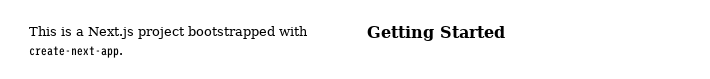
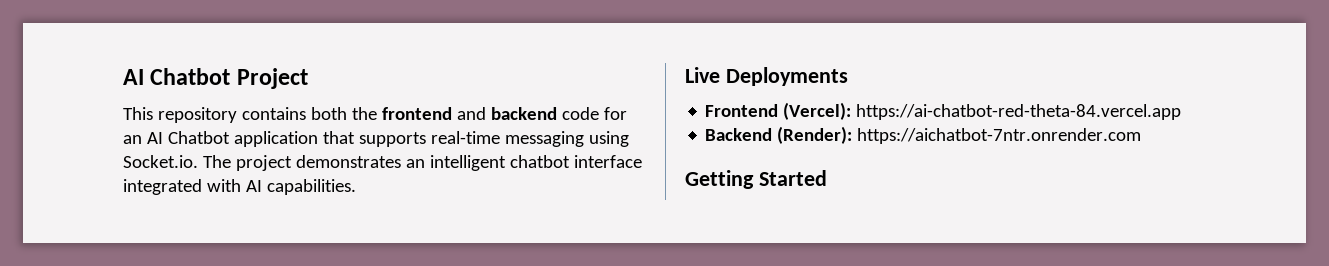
- This is a Next.js project bootstrapped with create-next-app.
+ AI Chatbot Project
+ This repository contains both the frontend and backend code for an AI Chatbot application that supports real-time messaging using Socket.io. The project demonstrates an intelligent chatbot interface integrated with AI capabilities.
+ Live Deployments
+ Frontend (Vercel): https://ai-chatbot-red-theta-84.vercel.app
+ Backend (Render): https://aichatbot-7ntr.onrender.com

